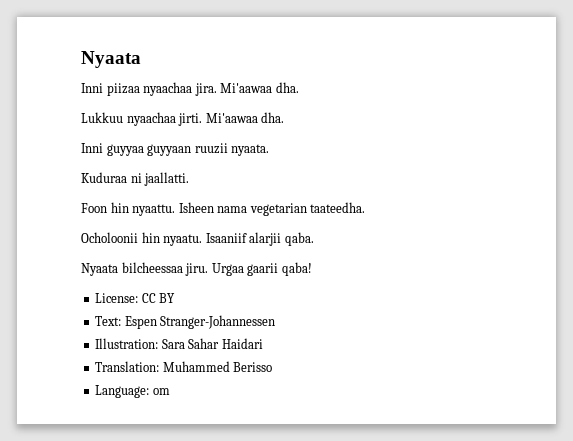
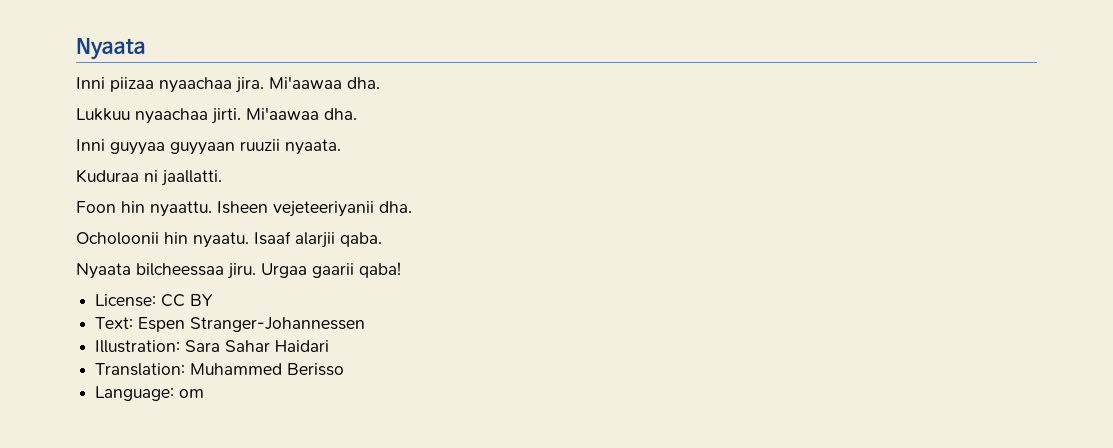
- Isheen nama vegetarian taateedha.
+ Isheen vejeteeriyanii dha.
- Isaaniif alarjii qaba.
+ Isaaf alarjii qaba.

